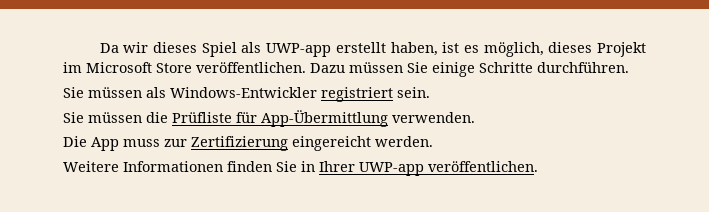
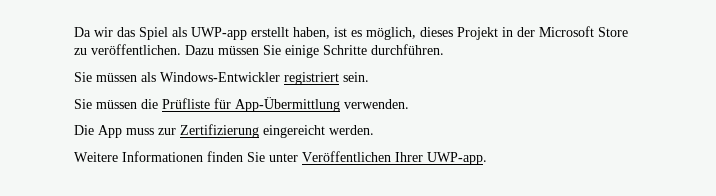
- Da wir dieses Spiel als UWP-app erstellt haben, ist es möglich, dieses Projekt im Microsoft Store veröffentlichen.
+ Da wir das Spiel als UWP-app erstellt haben, ist es möglich, dieses Projekt in der Microsoft Store zu veröffentlichen.
- Weitere Informationen finden Sie in Ihrer UWP-app veröffentlichen.
+ Weitere Informationen finden Sie unter Veröffentlichen Ihrer UWP-app.

